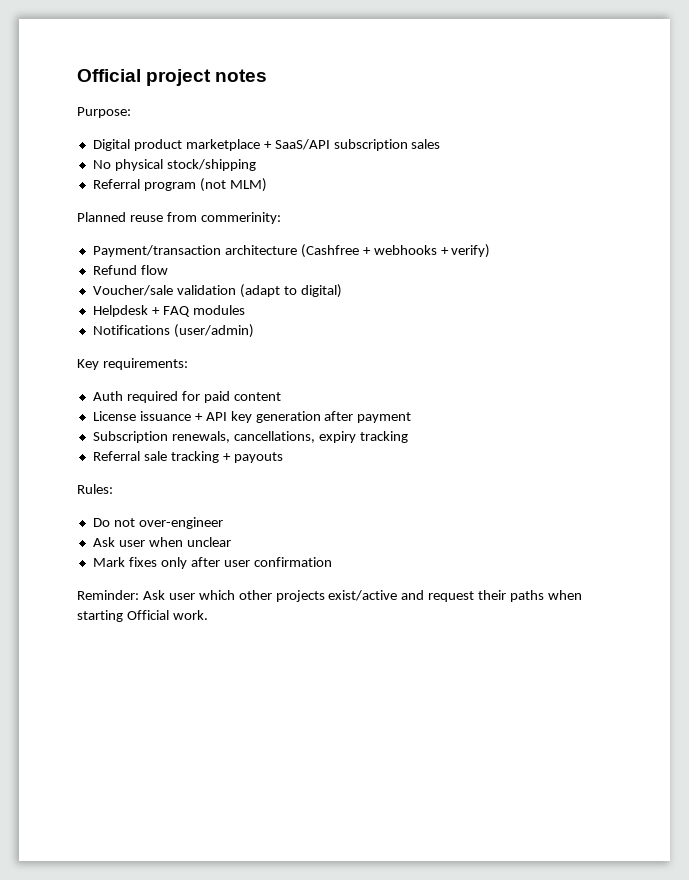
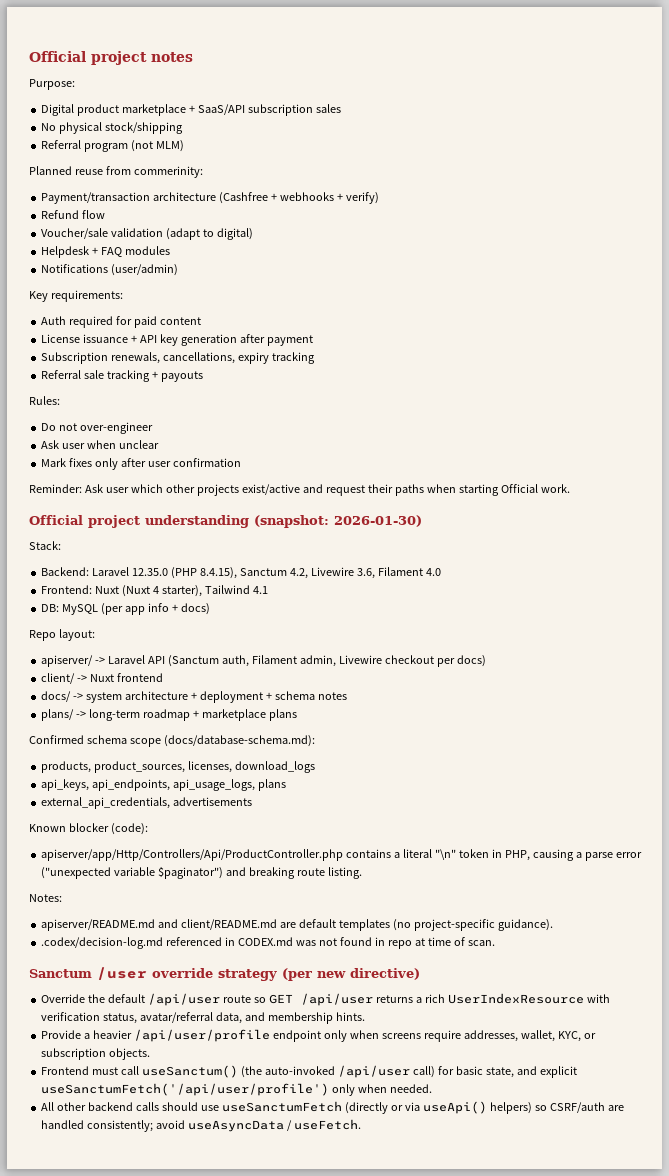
+ Official project understanding (snapshot: 2026-01-30)
+ Stack:
+ Backend: Laravel 12.35.0 (PHP 8.4.15), Sanctum 4.2, Livewire 3.6, Filament 4.0
+ Frontend: Nuxt (Nuxt 4 starter), Tailwind 4.1
+ DB: MySQL (per app info + docs)
+ Repo layout:
+ apiserver/ -> Laravel API (Sanctum auth, Filament admin, Livewire checkout per docs)
+ client/ -> Nuxt frontend
+ docs/ -> system architecture + deployment + schema notes
+ plans/ -> long-term roadmap + marketplace plans
+ Confirmed schema scope (docs/database-schema.md):
+ products, product_sources, licenses, download_logs
+ api_keys, api_endpoints, api_usage_logs, plans
+ external_api_credentials, advertisements
+ Known blocker (code):
+ apiserver/app/Http/Controllers/Api/ProductController.php contains a literal "\n" token in PHP, causing a parse error ("unexpected variable $paginator") and breaking route listing.
+ Notes:
+ apiserver/README.md and client/README.md are default templates (no project-specific guidance).
+ .codex/decision-log.md referenced in CODEX.md was not found in repo at time of scan.
+ Sanctum /user override strategy (per new directive)
+ Override the default /api/user route so GET /api/user returns a rich UserIndexResource with verification status, avatar/referral data, and membership hints.
+ Provide a heavier /api/user/profile endpoint only when screens require addresses, wallet, KYC, or subscription objects.
+ Frontend must call useSanctum() (the auto-invoked /api/user call) for basic state, and explicit useSanctumFetch('/api/user/profile') only when needed.
+ All other backend calls should use useSanctumFetch (directly or via useApi() helpers) so CSRF/auth are handled consistently; avoid useAsyncData / useFetch.

